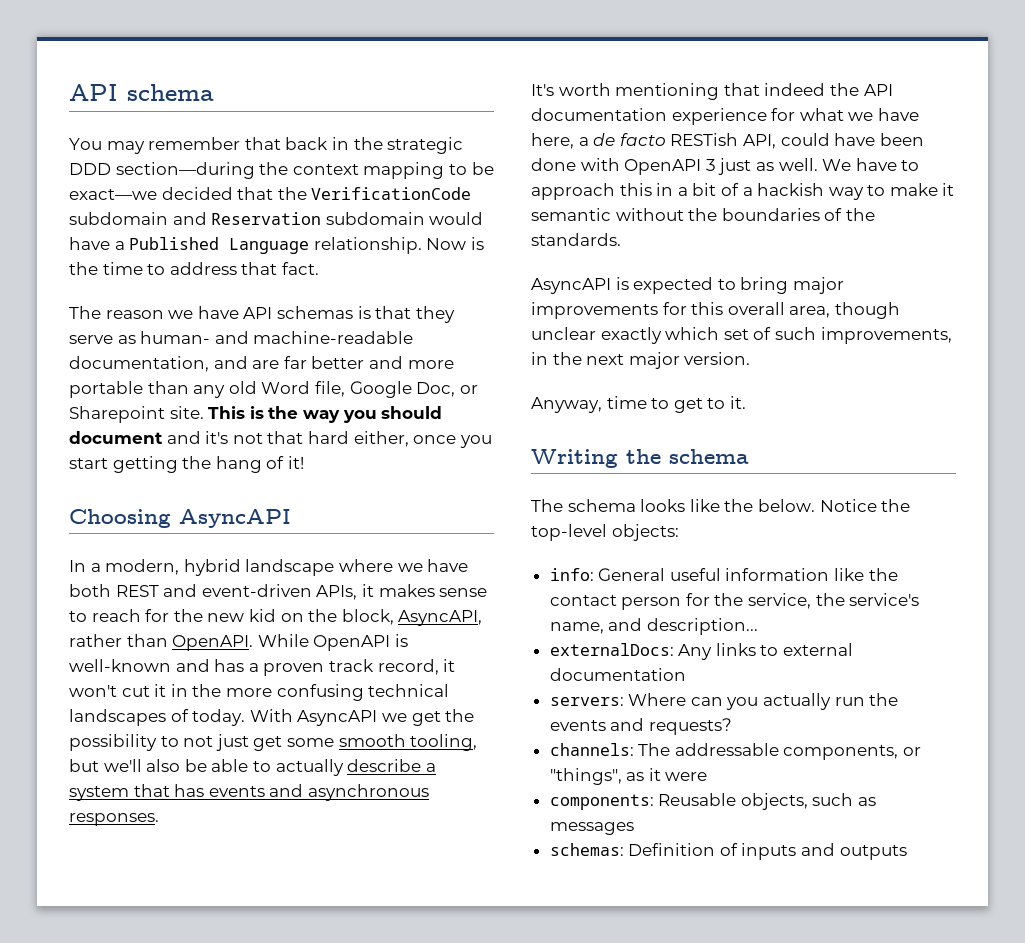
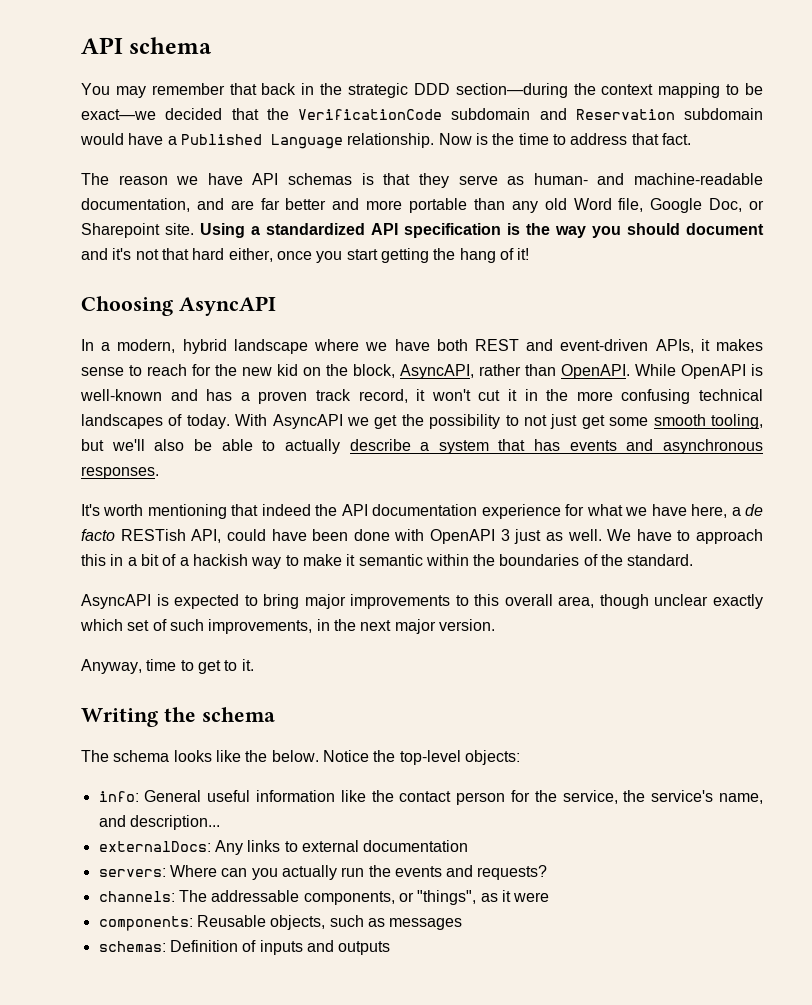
- This is the way you should document and it's not that hard either, once you start getting the hang of it!
+ Using a standardized API specification is the way you should document and it's not that hard either, once you start getting the hang of it!
- We have to approach this in a bit of a hackish way to make it semantic without the boundaries of the standards.
+ We have to approach this in a bit of a hackish way to make it semantic within the boundaries of the standard.
- AsyncAPI is expected to bring major improvements for this overall area, though unclear exactly which set of such improvements, in the next major version.
+ AsyncAPI is expected to bring major improvements to this overall area, though unclear exactly which set of such improvements, in the next major version.

